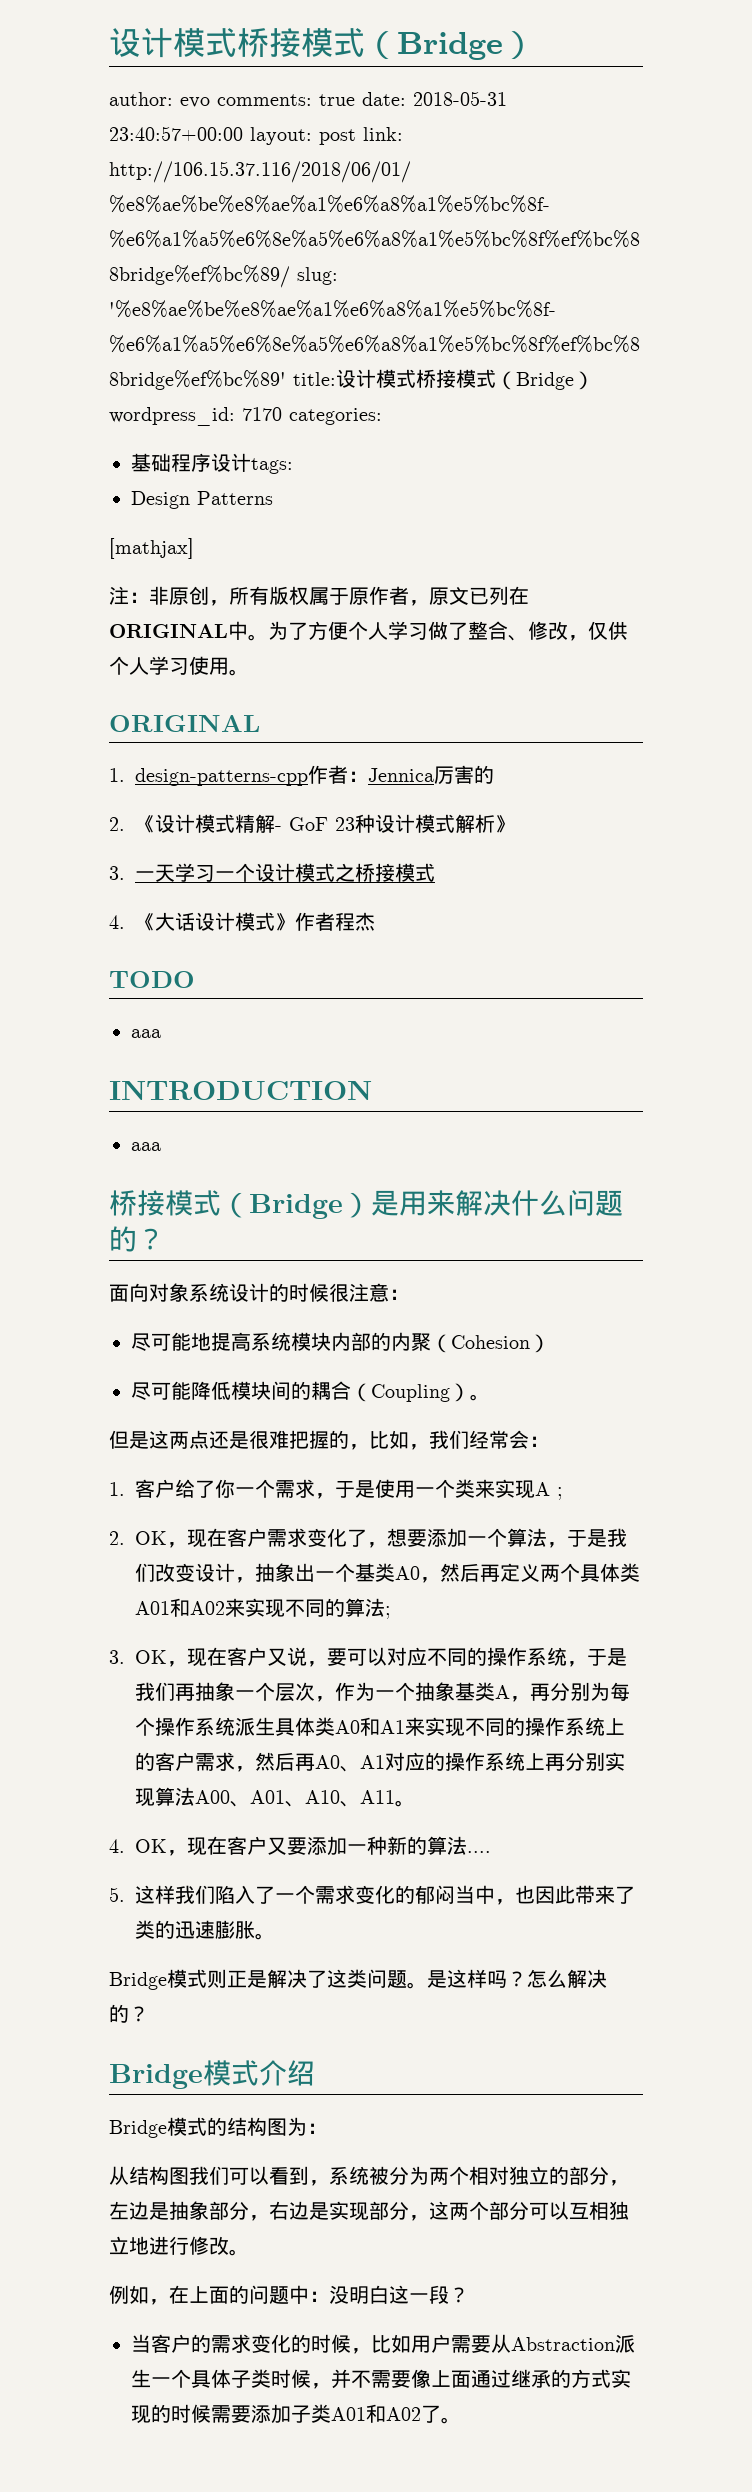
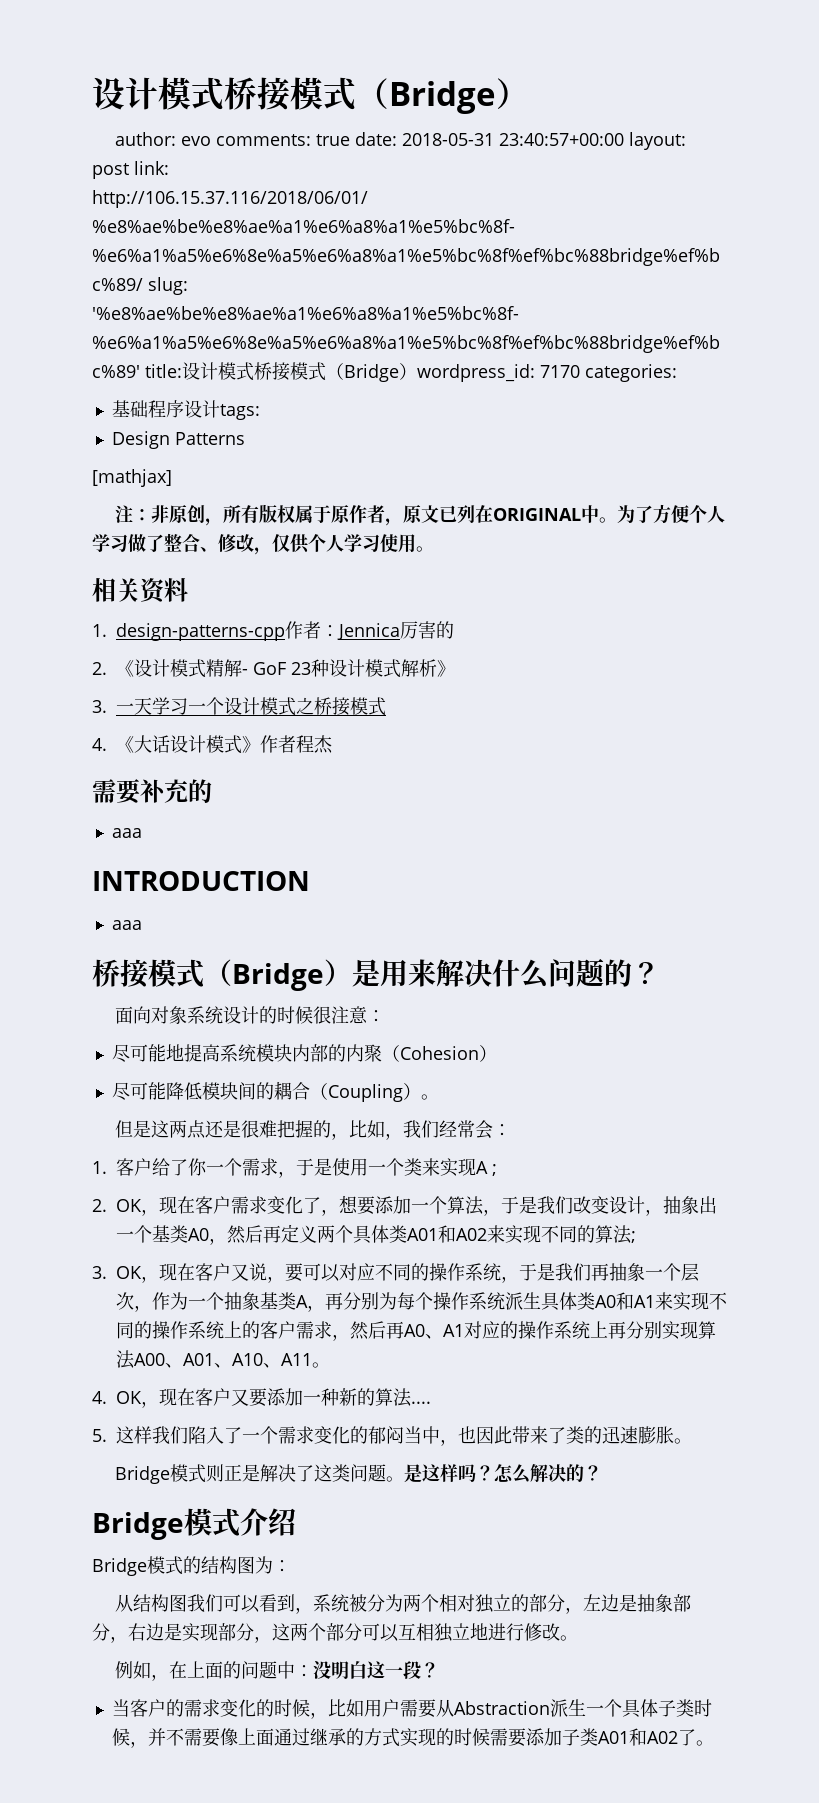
  为了方便个人学习做了整合、修改，仅供个人学习使用。
- ORIGINAL
+ 相关资料
- TODO
+ 需要补充的

